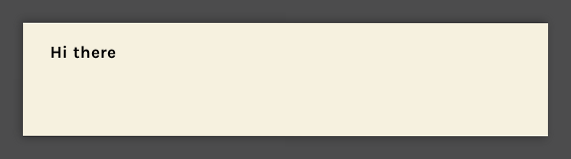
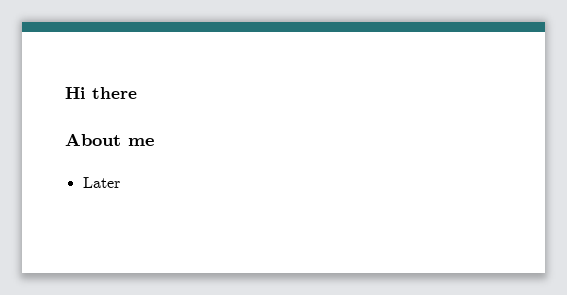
+ About me
+ Later

